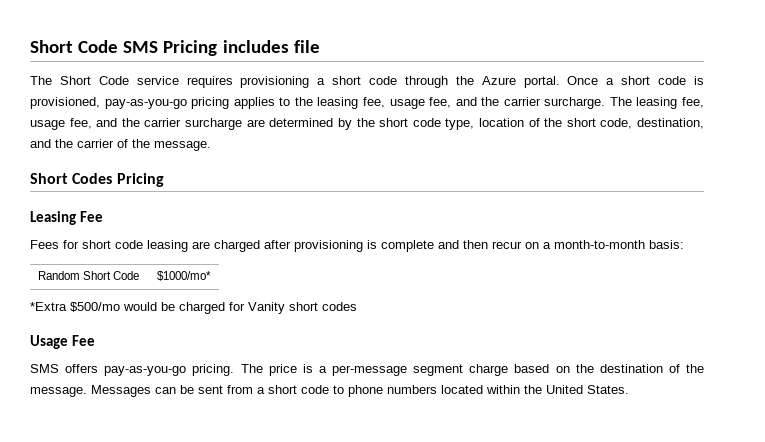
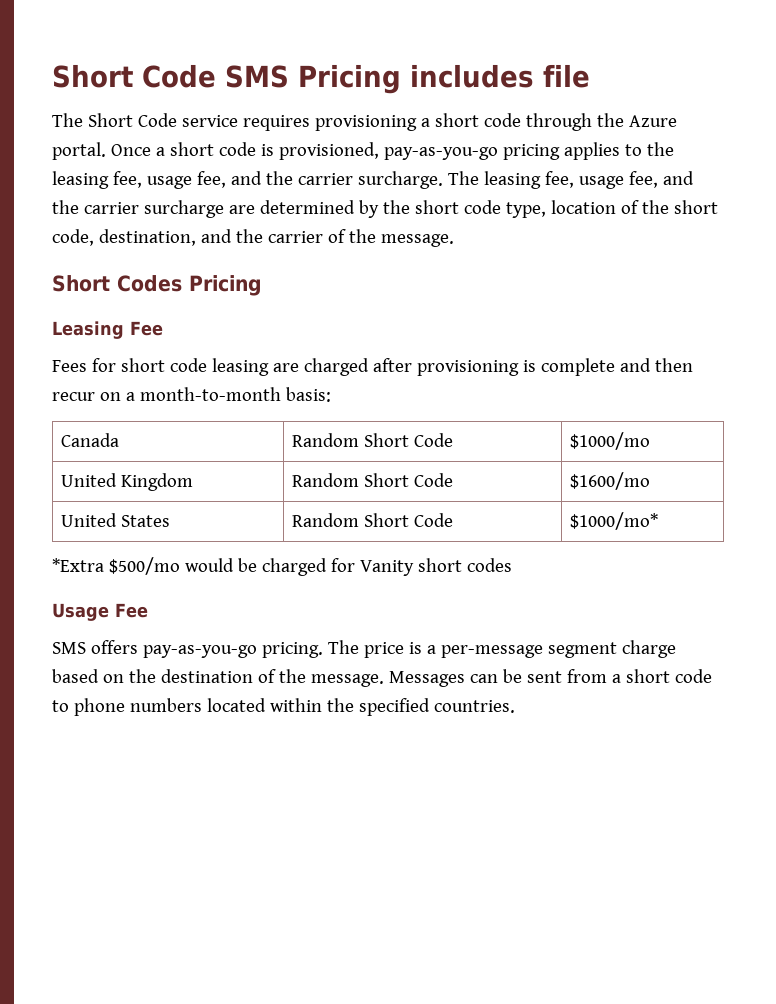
- Random Short Code | $1000/mo*
+ Canada | Random Short Code | $1000/mo
+ United Kingdom | Random Short Code | $1600/mo
+ United States | Random Short Code | $1000/mo*
- Messages can be sent from a short code to phone numbers located within the United States.
+ Messages can be sent from a short code to phone numbers located within the specified countries.

